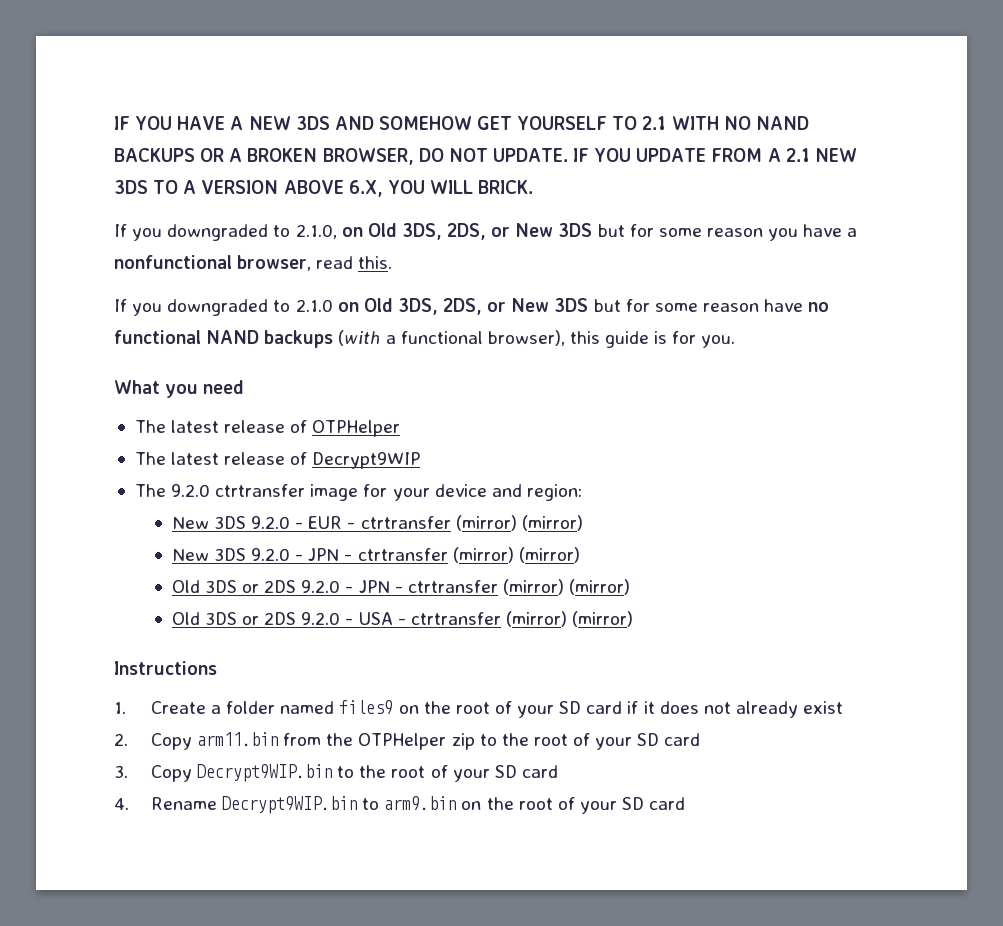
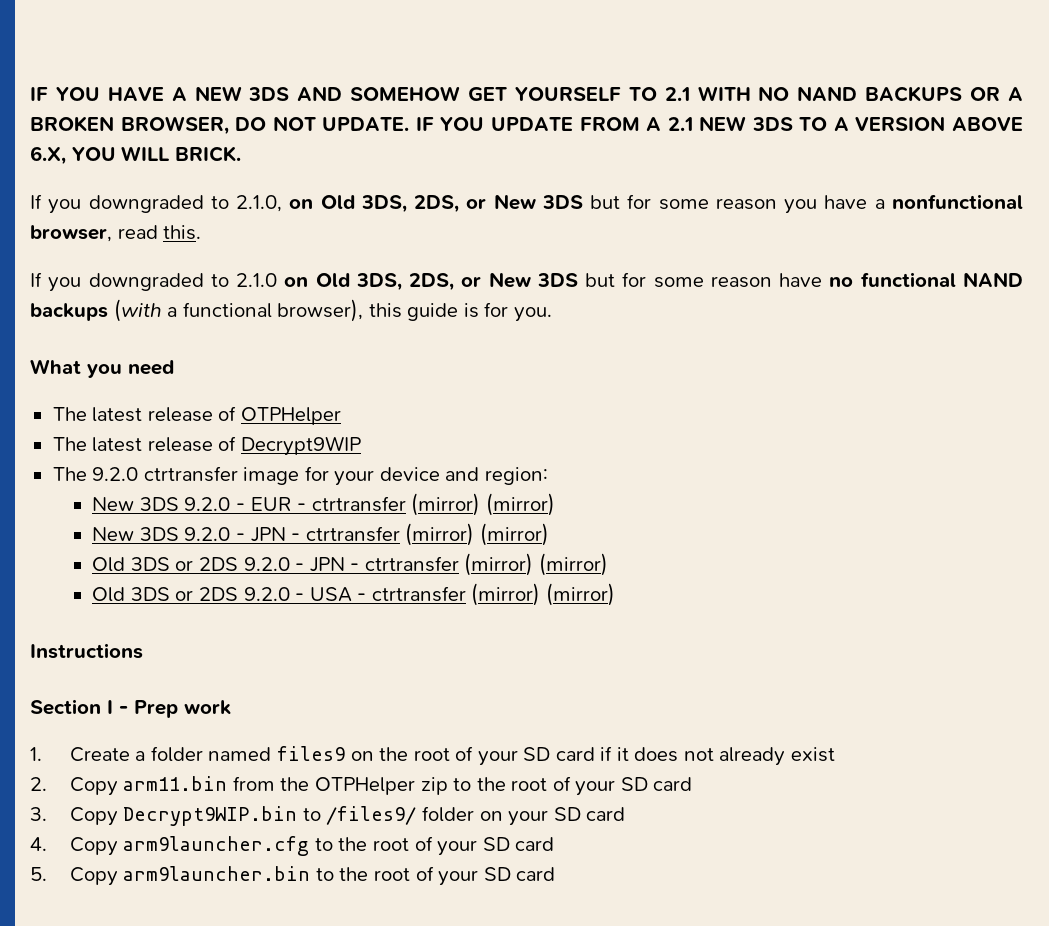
+ Section I - Prep work
- 3. Copy Decrypt9WIP.bin to the root of your SD card
- 4. Rename Decrypt9WIP.bin to arm9.bin on the root of your SD card
+ 3. Copy Decrypt9WIP.bin to /files9/ folder on your SD card
+ 4. Copy arm9launcher.cfg to the root of your SD card
+ 5. Copy arm9launcher.bin to the root of your SD card

